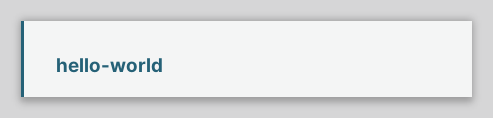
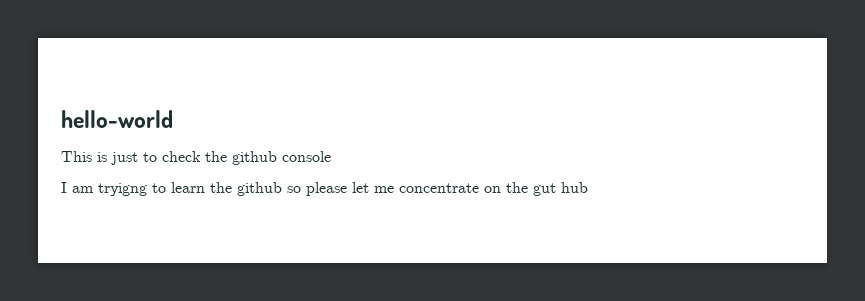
+ This is just to check the github console
+ I am tryigng to learn the github so please let me concentrate on the gut hub

